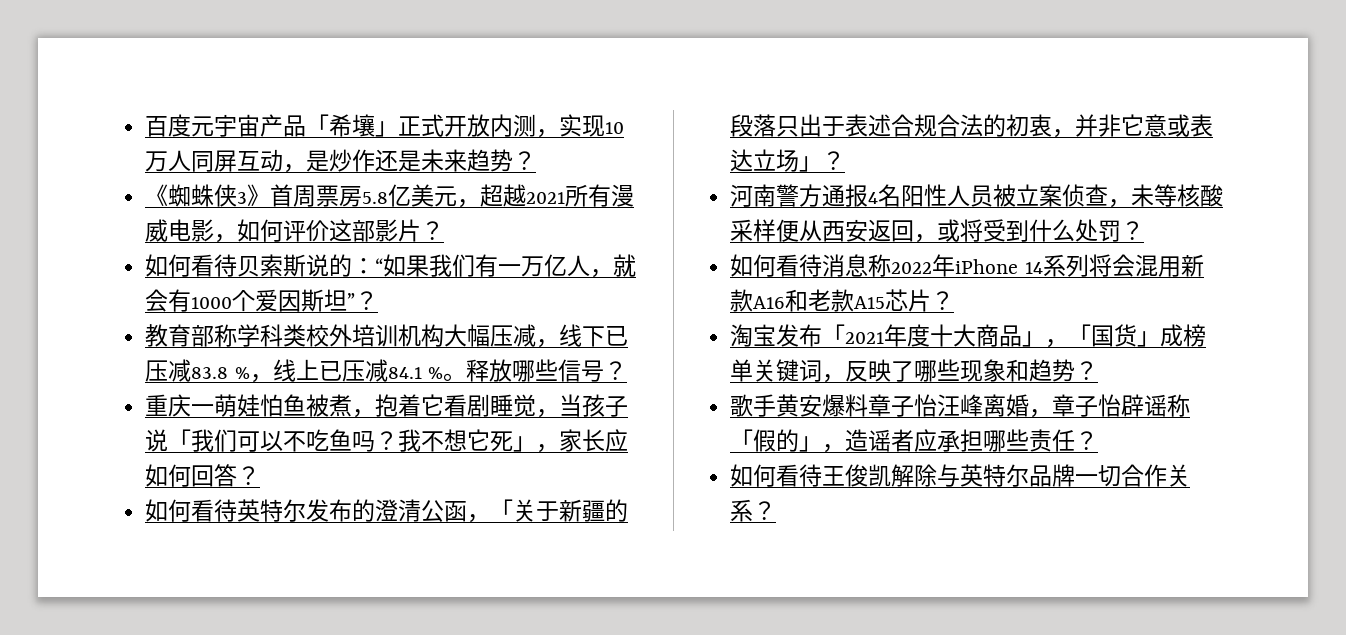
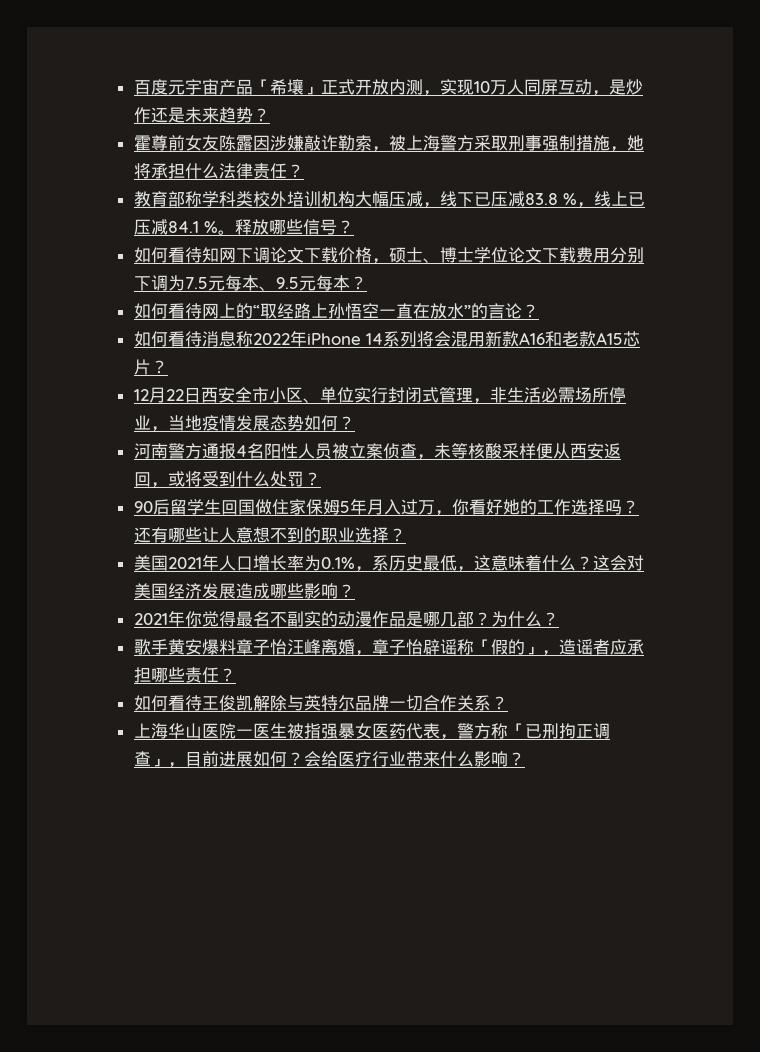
- 《蜘蛛侠3》首周票房5.8亿美元，超越2021所有漫威电影，如何评价这部影片？
- 如何看待贝索斯说的：“如果我们有一万亿人，就会有1000个爱因斯坦”？
+ 霍尊前女友陈露因涉嫌敲诈勒索，被上海警方采取刑事强制措施，她将承担什么法律责任？
- 重庆一萌娃怕鱼被煮，抱着它看剧睡觉，当孩子说「我们可以不吃鱼吗？我不想它死」，家长应如何回答？
- 如何看待英特尔发布的澄清公函，「关于新疆的段落只出于表述合规合法的初衷，并非它意或表达立场」？
+ 如何看待知网下调论文下载价格，硕士、博士学位论文下载费用分别下调为7.5元每本、9.5元每本？
+ 如何看待网上的“取经路上孙悟空一直在放水”的言论？
+ 如何看待消息称2022年iPhone 14系列将会混用新款A16和老款A15芯片？
+ 12月22日西安全市小区、单位实行封闭式管理，非生活必需场所停业，当地疫情发展态势如何？
- 如何看待消息称2022年iPhone 14系列将会混用新款A16和老款A15芯片？
- 淘宝发布「2021年度十大商品」，「国货」成榜单关键词，反映了哪些现象和趋势？
+ 90后留学生回国做住家保姆5年月入过万，你看好她的工作选择吗？还有哪些让人意想不到的职业选择？
+ 美国2021年人口增长率为0.1%，系历史最低，这意味着什么？这会对美国经济发展造成哪些影响？
+ 2021年你觉得最名不副实的动漫作品是哪几部？为什么？
+ 上海华山医院一医生被指强暴女医药代表，警方称「已刑拘正调查」，目前进展如何？会给医疗行业带来什么影响？

